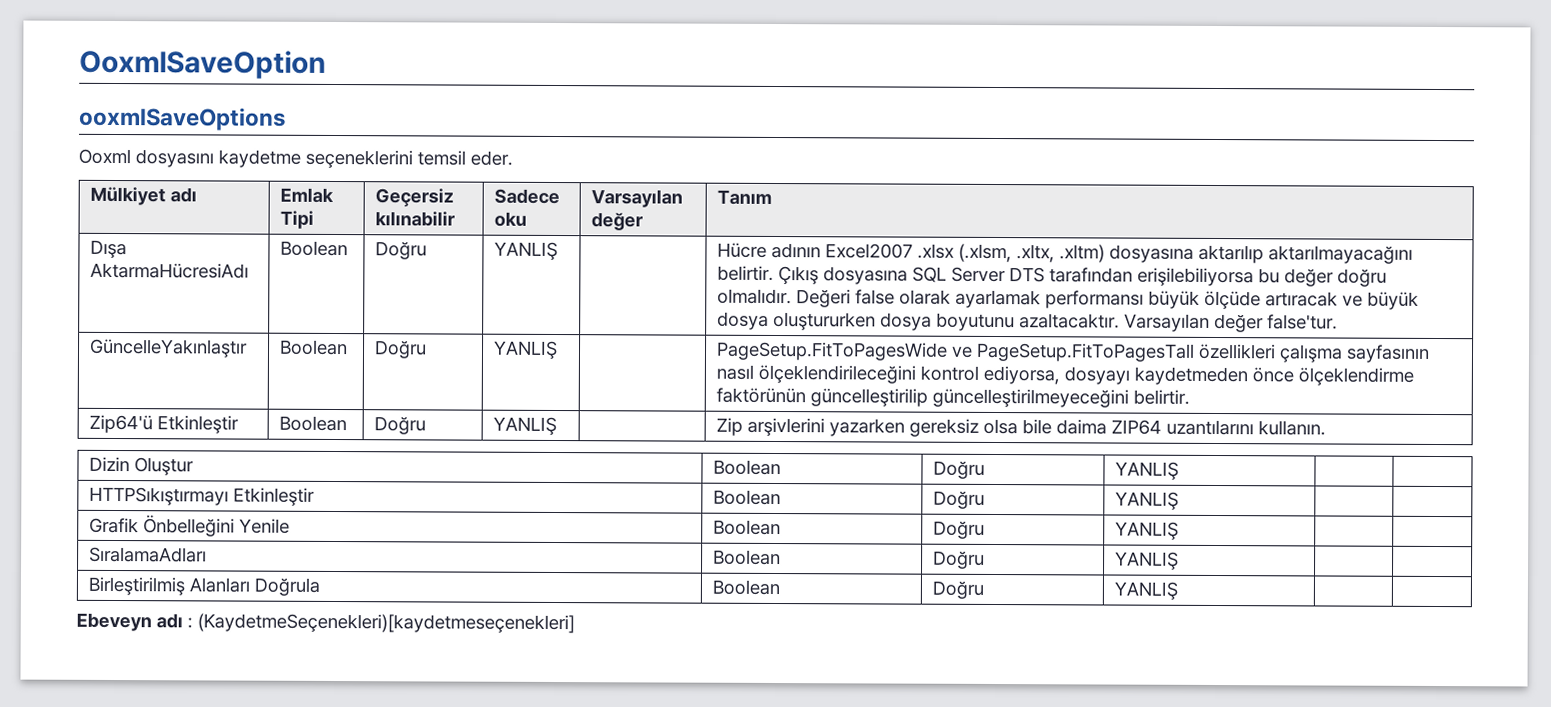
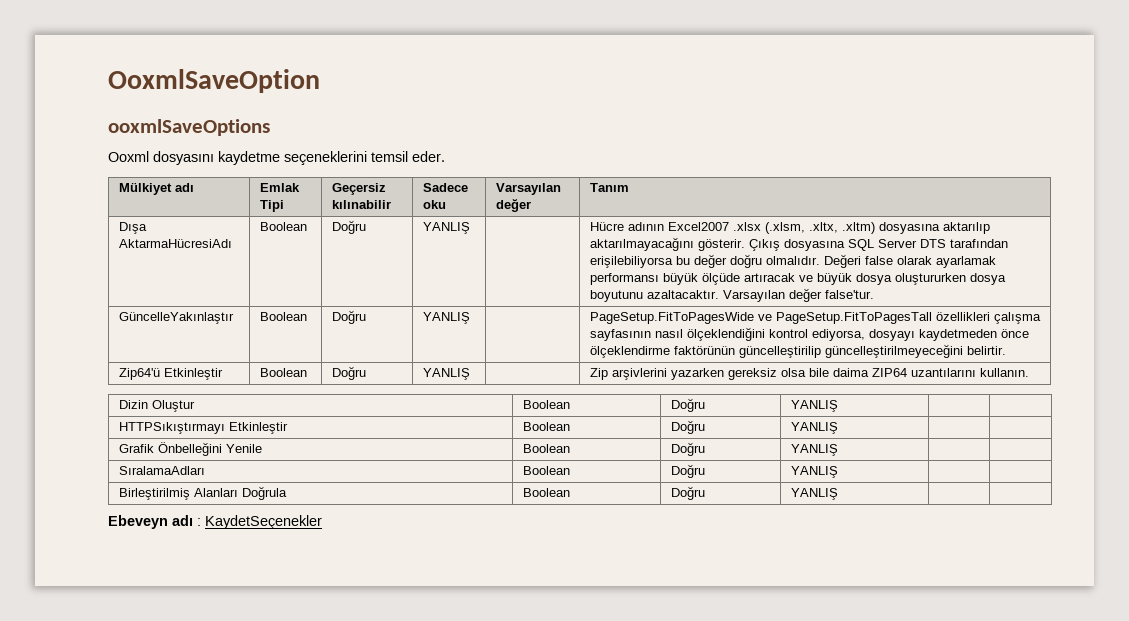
- Hücre adının Excel2007 .xlsx (.xlsm, .xltx, .xltm) dosyasına aktarılıp aktarılmayacağını belirtir.
+ Hücre adının Excel2007 .xlsx (.xlsm, .xltx, .xltm) dosyasına aktarılıp aktarılmayacağını gösterir.
- GüncelleYakınlaştır | Boolean | Doğru | YANLIŞ | | PageSetup.FitToPagesWide ve PageSetup.FitToPagesTall özellikleri çalışma sayfasının nasıl ölçeklendirileceğini kontrol ediyorsa, dosyayı kaydetmeden önce ölçeklendirme faktörünün güncelleştirilip güncelleştirilmeyeceğini belirtir.
+ GüncelleYakınlaştır | Boolean | Doğru | YANLIŞ | | PageSetup.FitToPagesWide ve PageSetup.FitToPagesTall özellikleri çalışma sayfasının nasıl ölçeklendiğini kontrol ediyorsa, dosyayı kaydetmeden önce ölçeklendirme faktörünün güncelleştirilip güncelleştirilmeyeceğini belirtir.
- Ebeveyn adı : (KaydetmeSeçenekleri)[kaydetmeseçenekleri]
+ Ebeveyn adı : KaydetSeçenekler

